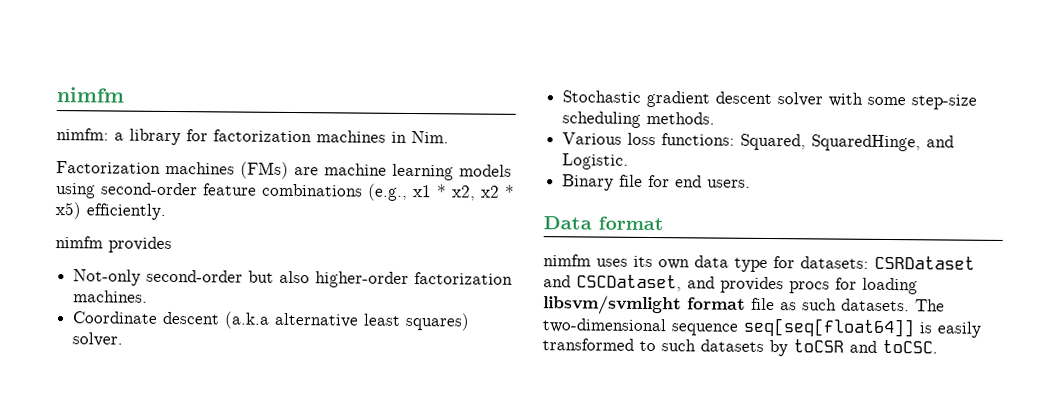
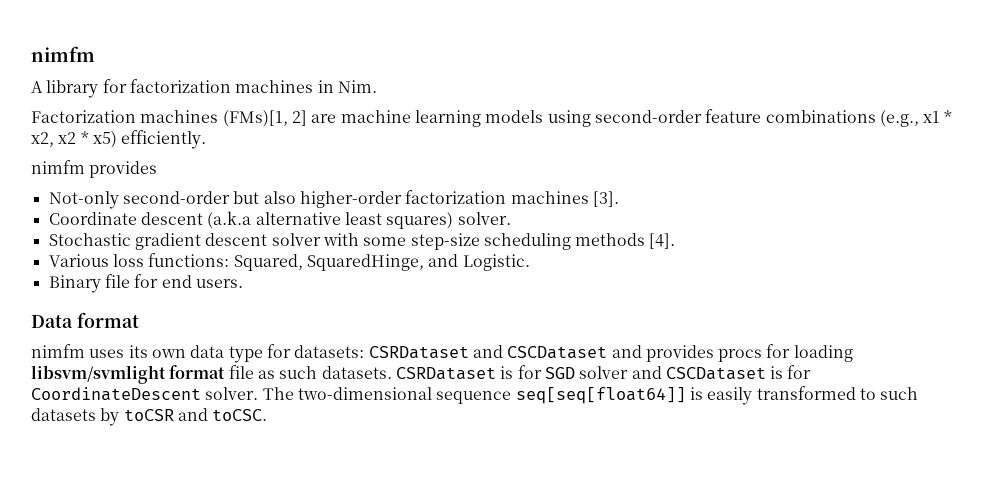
- nimfm: a library for factorization machines in Nim.
+ A library for factorization machines in Nim.
- Factorization machines (FMs) are machine learning models using second-order feature combinations (e.g., x1 * x2, x2 * x5) efficiently.
+ Factorization machines (FMs)[1, 2] are machine learning models using second-order feature combinations (e.g., x1 * x2, x2 * x5) efficiently.
- Not-only second-order but also higher-order factorization machines.
+ Not-only second-order but also higher-order factorization machines [3].
- Stochastic gradient descent solver with some step-size scheduling methods.
+ Stochastic gradient descent solver with some step-size scheduling methods [4].
- nimfm uses its own data type for datasets: CSRDataset and CSCDataset, and provides procs for loading libsvm/svmlight format file as such datasets.
+ nimfm uses its own data type for datasets: CSRDataset and CSCDataset and provides procs for loading libsvm/svmlight format file as such datasets.
+ CSRDataset is for SGD solver and CSCDataset is for CoordinateDescent solver.

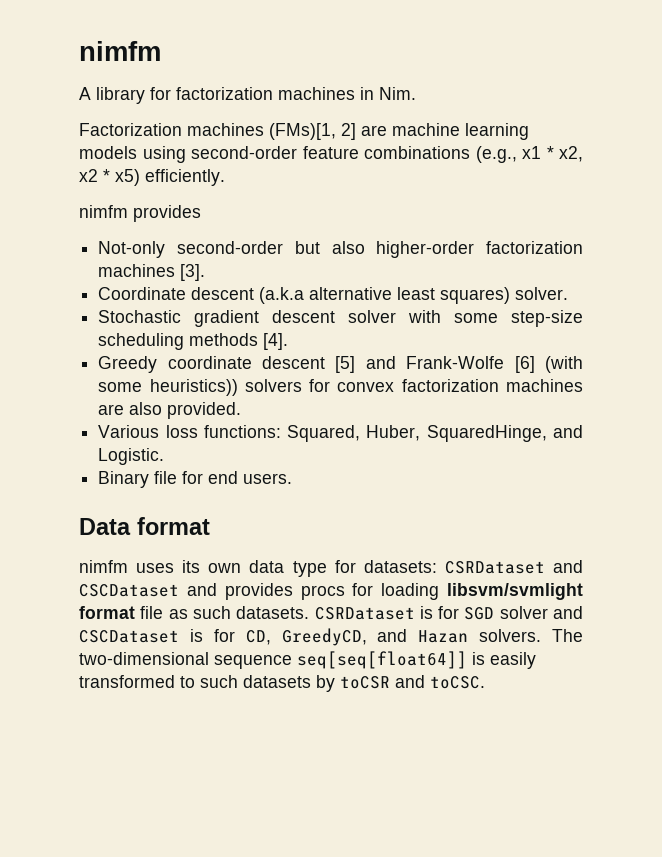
+ Greedy coordinate descent [5] and Frank-Wolfe [6] (with some heuristics)) solvers for convex factorization machines are also provided.
- Various loss functions: Squared, SquaredHinge, and Logistic.
+ Various loss functions: Squared, Huber, SquaredHinge, and Logistic.
- CSRDataset is for SGD solver and CSCDataset is for CoordinateDescent solver.
+ CSRDataset is for SGD solver and CSCDataset is for CD, GreedyCD, and Hazan solvers.

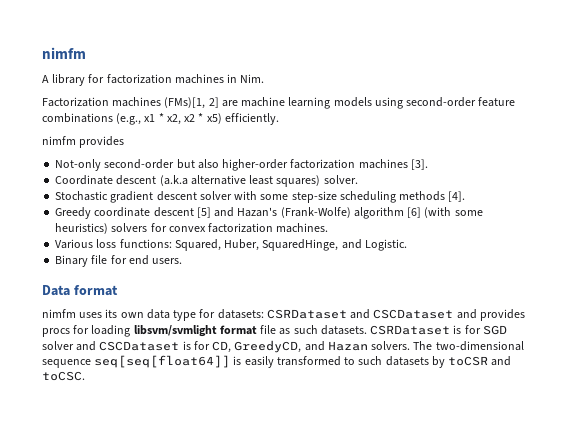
- Greedy coordinate descent [5] and Frank-Wolfe [6] (with some heuristics)) solvers for convex factorization machines are also provided.
+ Greedy coordinate descent [5] and Hazan's (Frank-Wolfe) algorithm [6] (with some heuristics) solvers for convex factorization machines.

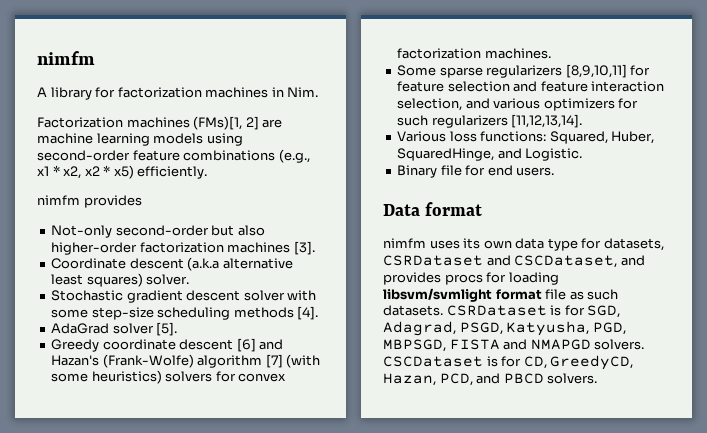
+ AdaGrad solver [5].
- Greedy coordinate descent [5] and Hazan's (Frank-Wolfe) algorithm [6] (with some heuristics) solvers for convex factorization machines.
+ Greedy coordinate descent [6] and Hazan's (Frank-Wolfe) algorithm [7] (with some heuristics) solvers for convex factorization machines.
+ Some sparse regularizers [8,9,10,11] for feature selection and feature interaction selection, and various optimizers for such regularizers [11,12,13,14].
- nimfm uses its own data type for datasets: CSRDataset and CSCDataset and provides procs for loading libsvm/svmlight format file as such datasets.
+ nimfm uses its own data type for datasets, CSRDataset and CSCDataset, and provides procs for loading libsvm/svmlight format file as such datasets.
- CSRDataset is for SGD solver and CSCDataset is for CD, GreedyCD, and Hazan solvers. The two-dimensional sequence seq[seq[float64]] is easily transformed to such datasets by toCSR and toCSC.
+ CSRDataset is for SGD, Adagrad, PSGD, Katyusha, PGD, MBPSGD, FISTA and NMAPGD solvers. CSCDataset is for CD, GreedyCD, Hazan, PCD, and PBCD solvers.

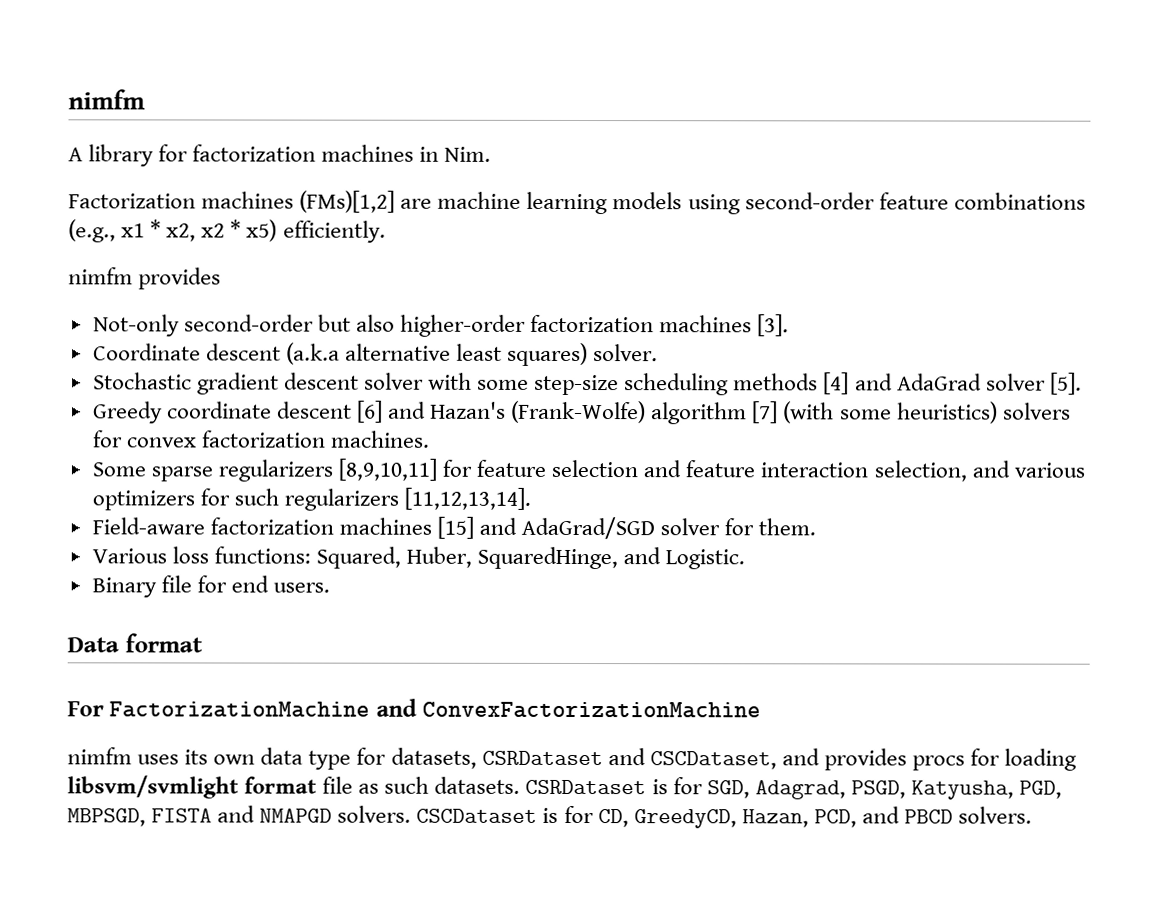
- Factorization machines (FMs)[1, 2] are machine learning models using second-order feature combinations (e.g., x1 * x2, x2 * x5) efficiently.
+ Factorization machines (FMs)[1,2] are machine learning models using second-order feature combinations (e.g., x1 * x2, x2 * x5) efficiently.
- Stochastic gradient descent solver with some step-size scheduling methods [4].
- AdaGrad solver [5].
+ Stochastic gradient descent solver with some step-size scheduling methods [4] and AdaGrad solver [5].
+ Field-aware factorization machines [15] and AdaGrad/SGD solver for them.
+ For FactorizationMachine and ConvexFactorizationMachine

